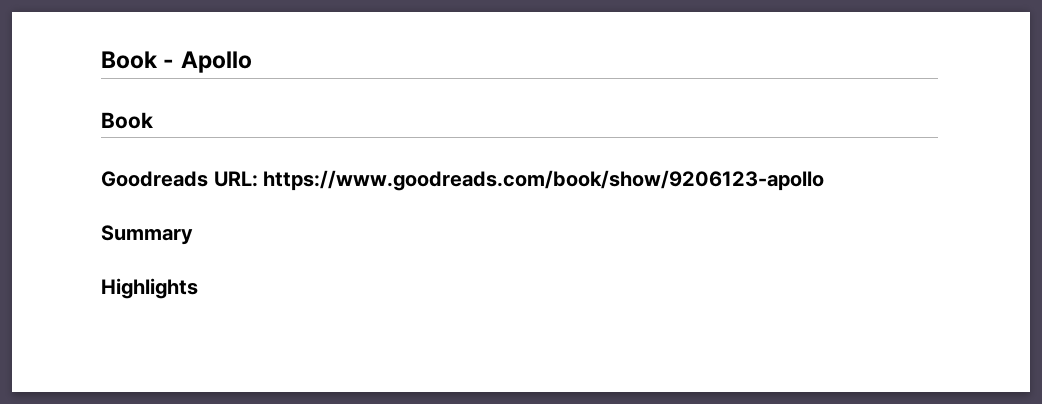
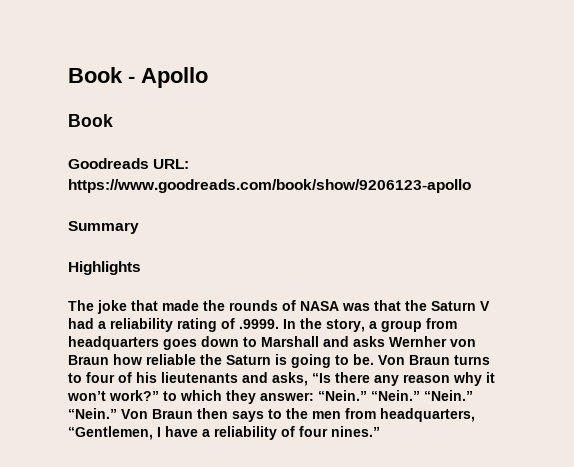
+ The joke that made the rounds of NASA was that the Saturn V had a reliability rating of .9999. In the story, a group from headquarters goes down to Marshall and asks Wernher von Braun how reliable the Saturn is going to be. Von Braun turns to four of his lieutenants and asks, “Is there any reason why it won’t work?” to which they answer: “Nein.” “Nein.” “Nein.” “Nein.” Von Braun then says to the men from headquarters, “Gentlemen, I have a reliability of four nines.”

